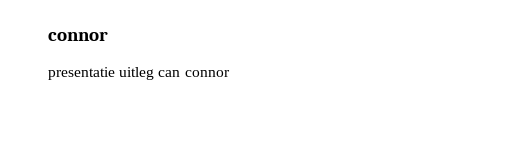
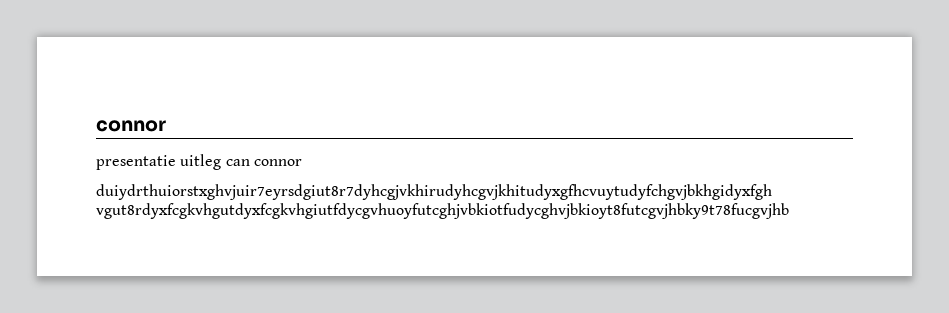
+ duiydrthuiorstxghvjuir7eyrsdgiut8r7dyhcgjvkhirudyhcgvjkhitudyxgfhcvuytudyfchgvjbkhgidyxfgh vgut8rdyxfcgkvhgutdyxfcgkvhgiutfdycgvhuoyfutcghjvbkiotfudycghvjbkioyt8futcgvjhbky9t78fucgvjhb

